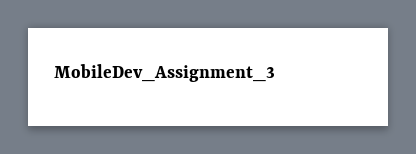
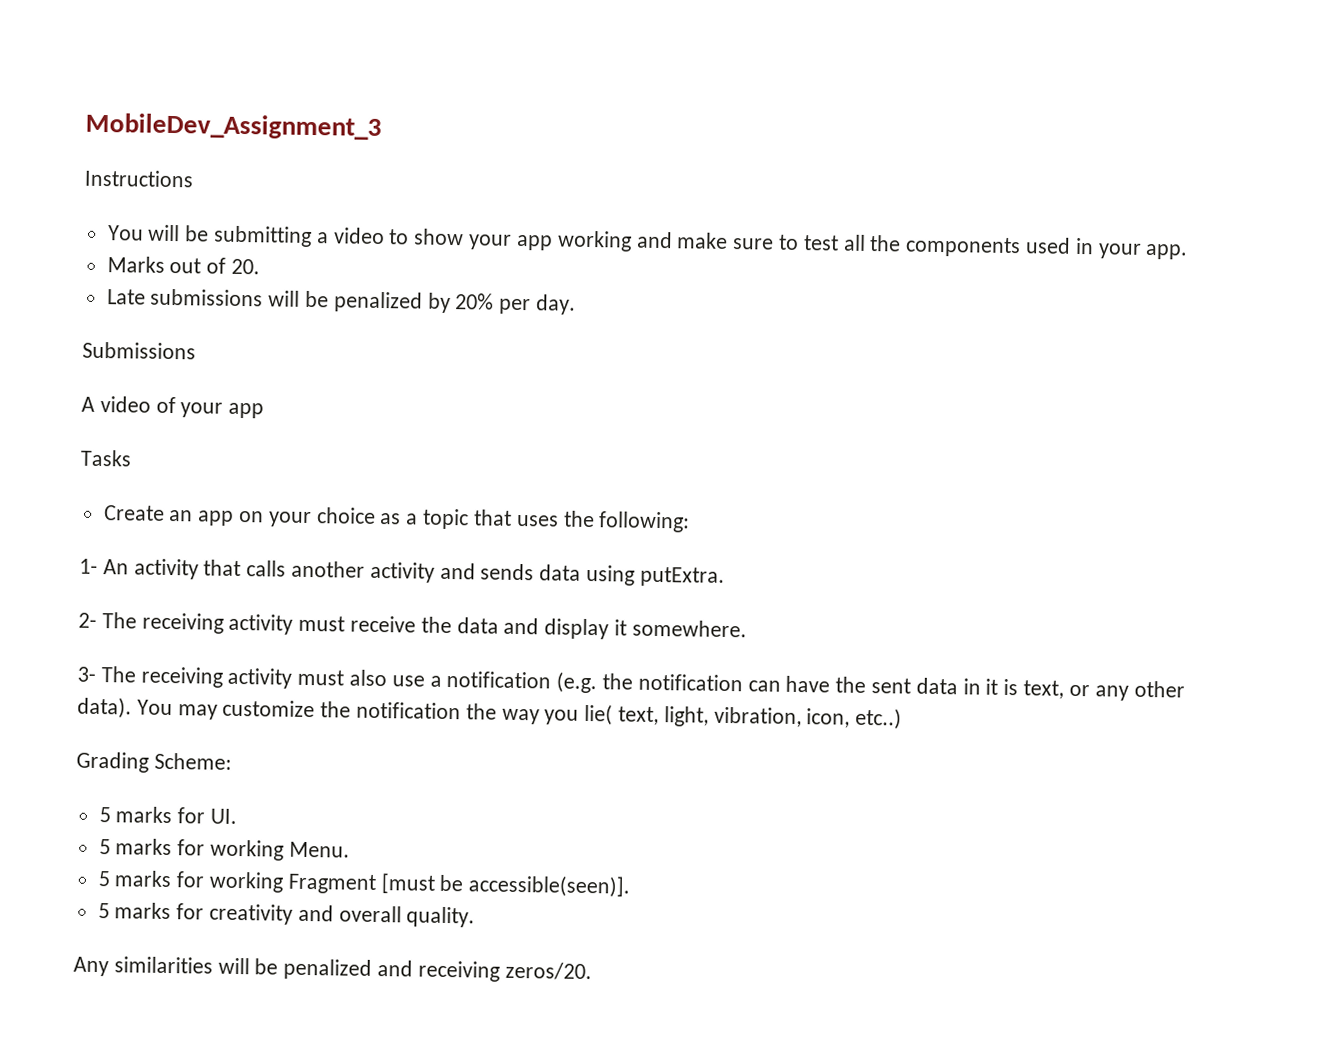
+ Instructions
+ You will be submitting a video to show your app working and make sure to test all the components used in your app.
+ Marks out of 20.
+ Late submissions will be penalized by 20% per day.
+ Submissions
+ A video of your app
+ Tasks
+ Create an app on your choice as a topic that uses the following:
+ 1- An activity that calls another activity and sends data using putExtra.
+ 2- The receiving activity must receive the data and display it somewhere.
+ 3- The receiving activity must also use a notification (e.g. the notification can have the sent data in it is text, or any other data). You may customize the notification the way you lie( text, light, vibration, icon, etc..)
+ Grading Scheme:
+ 5 marks for UI.
+ 5 marks for working Menu.
+ 5 marks for working Fragment [must be accessible(seen)].
+ 5 marks for creativity and overall quality.
+ Any similarities will be penalized and receiving zeros/20.

